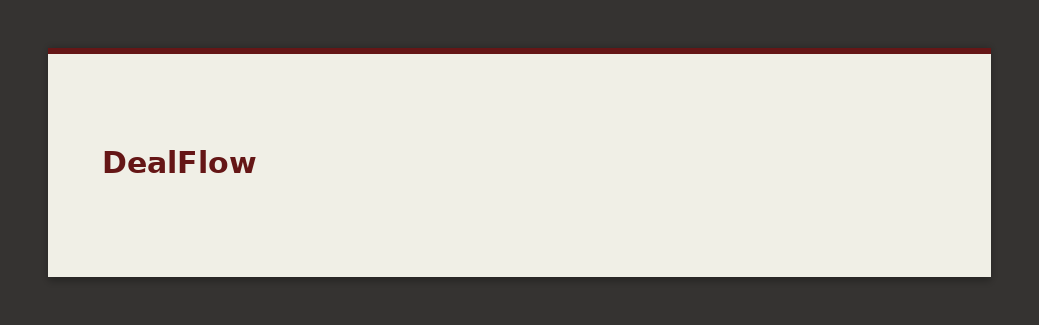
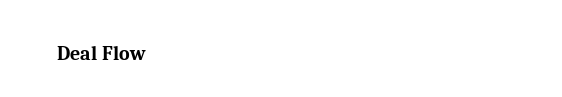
- DealFlow
+ Deal Flow

